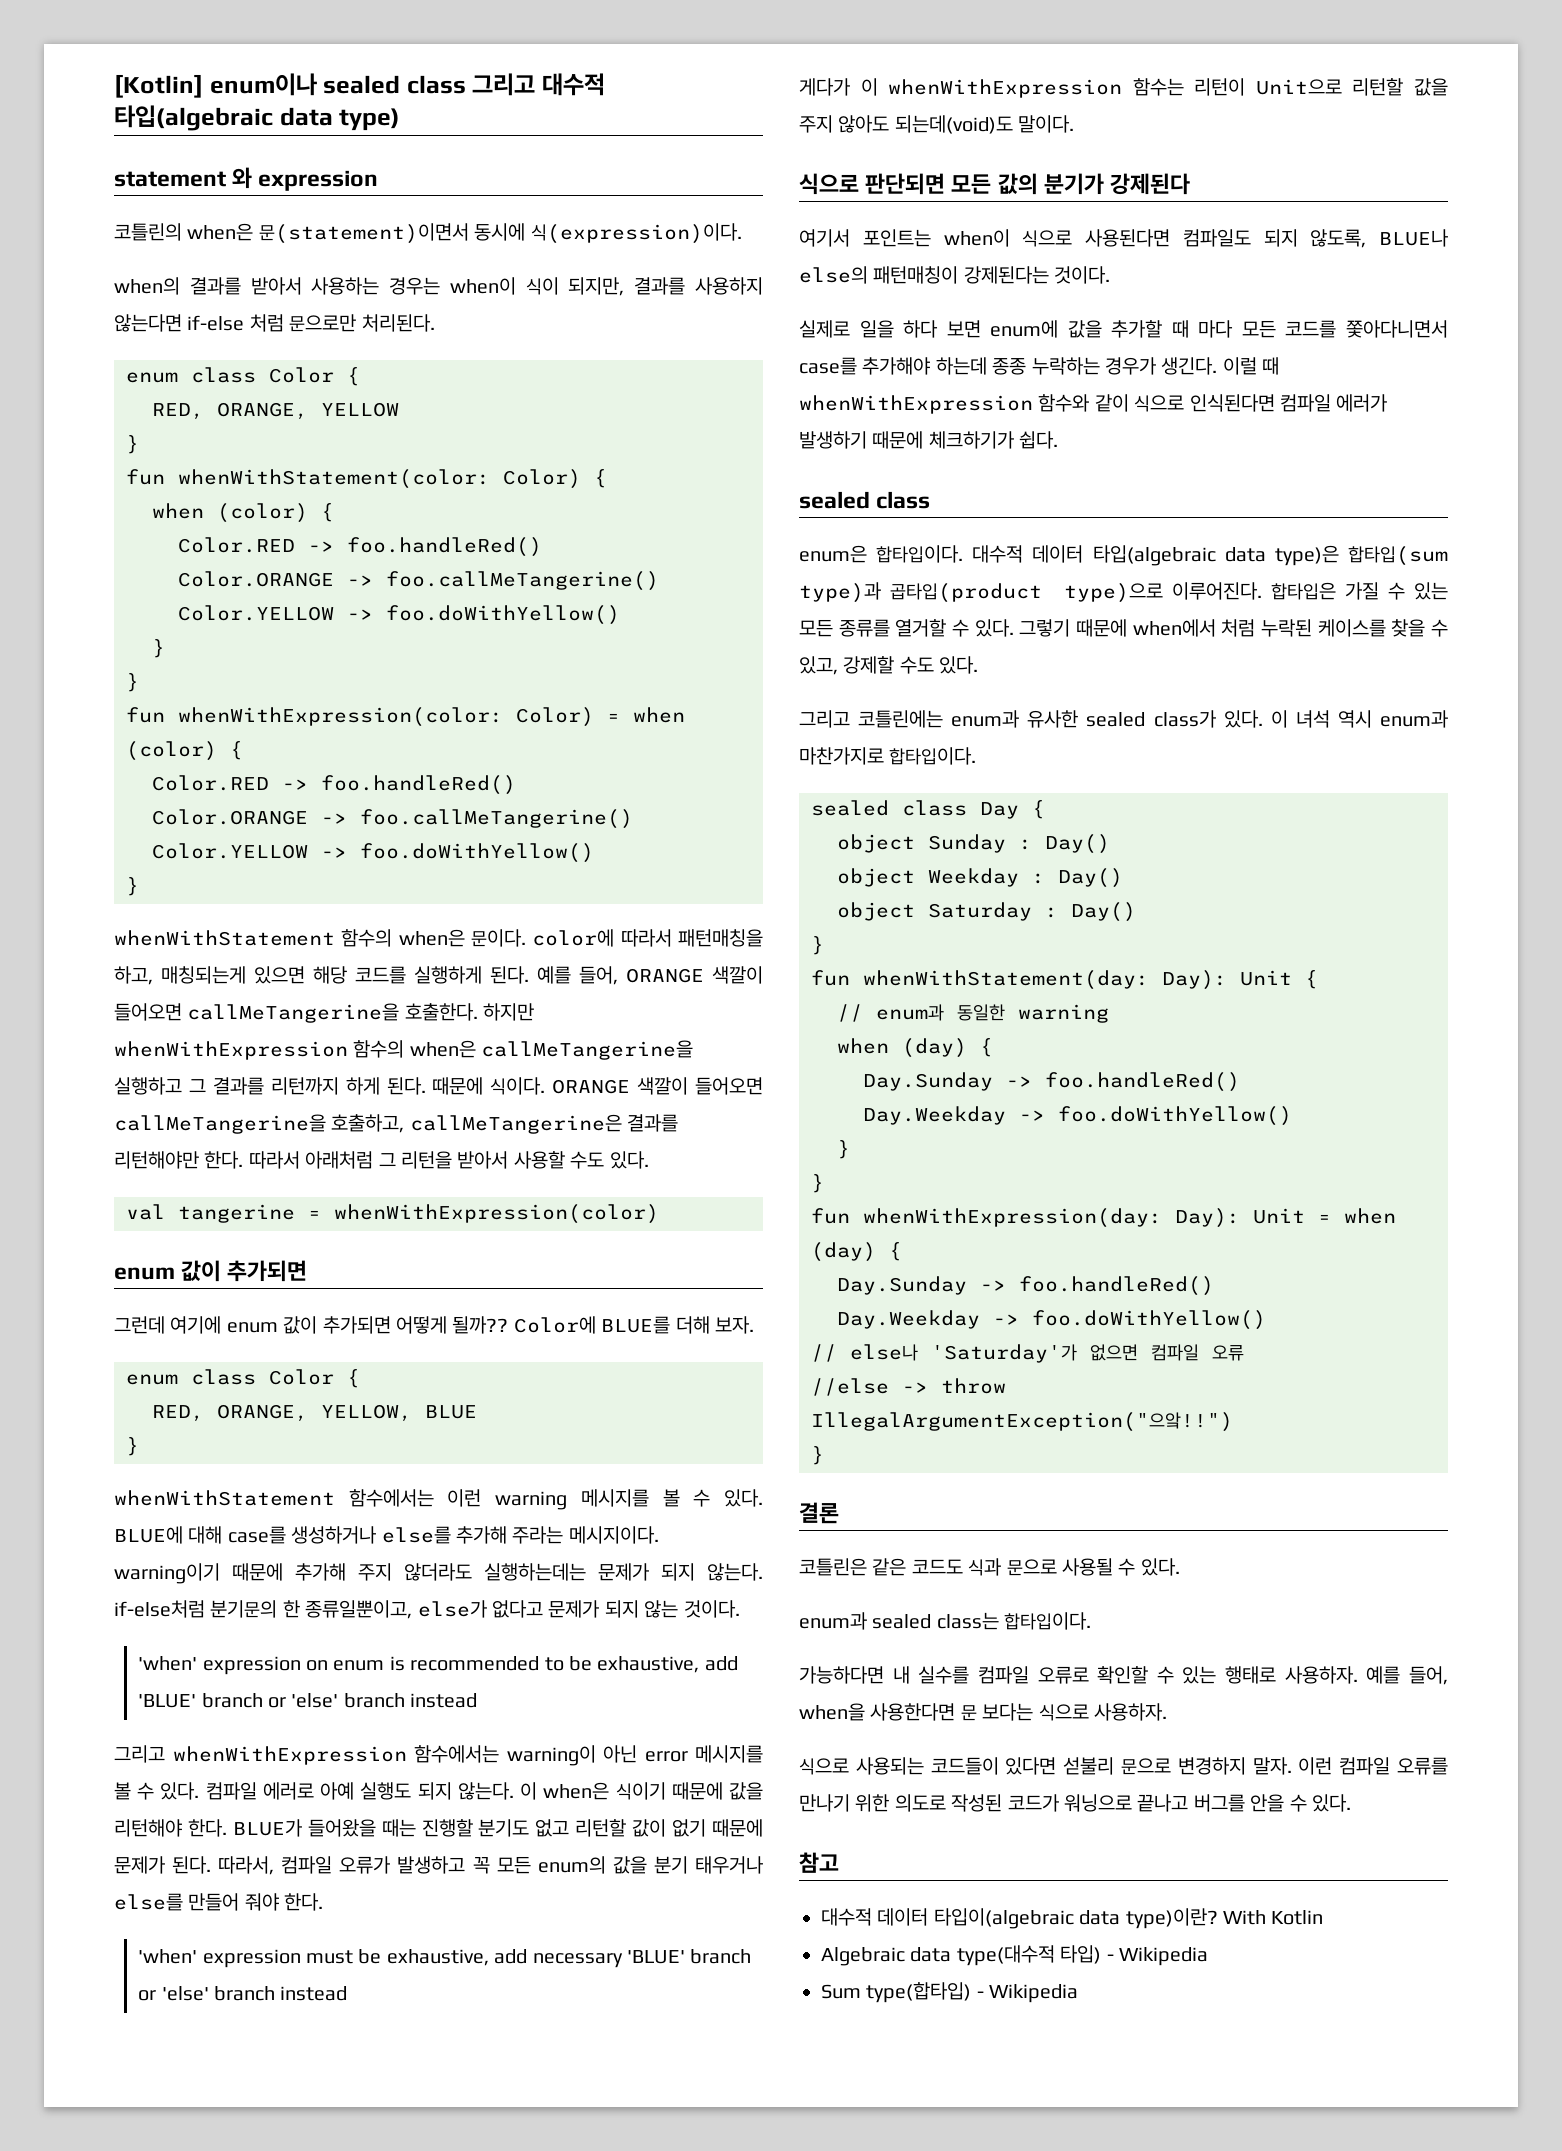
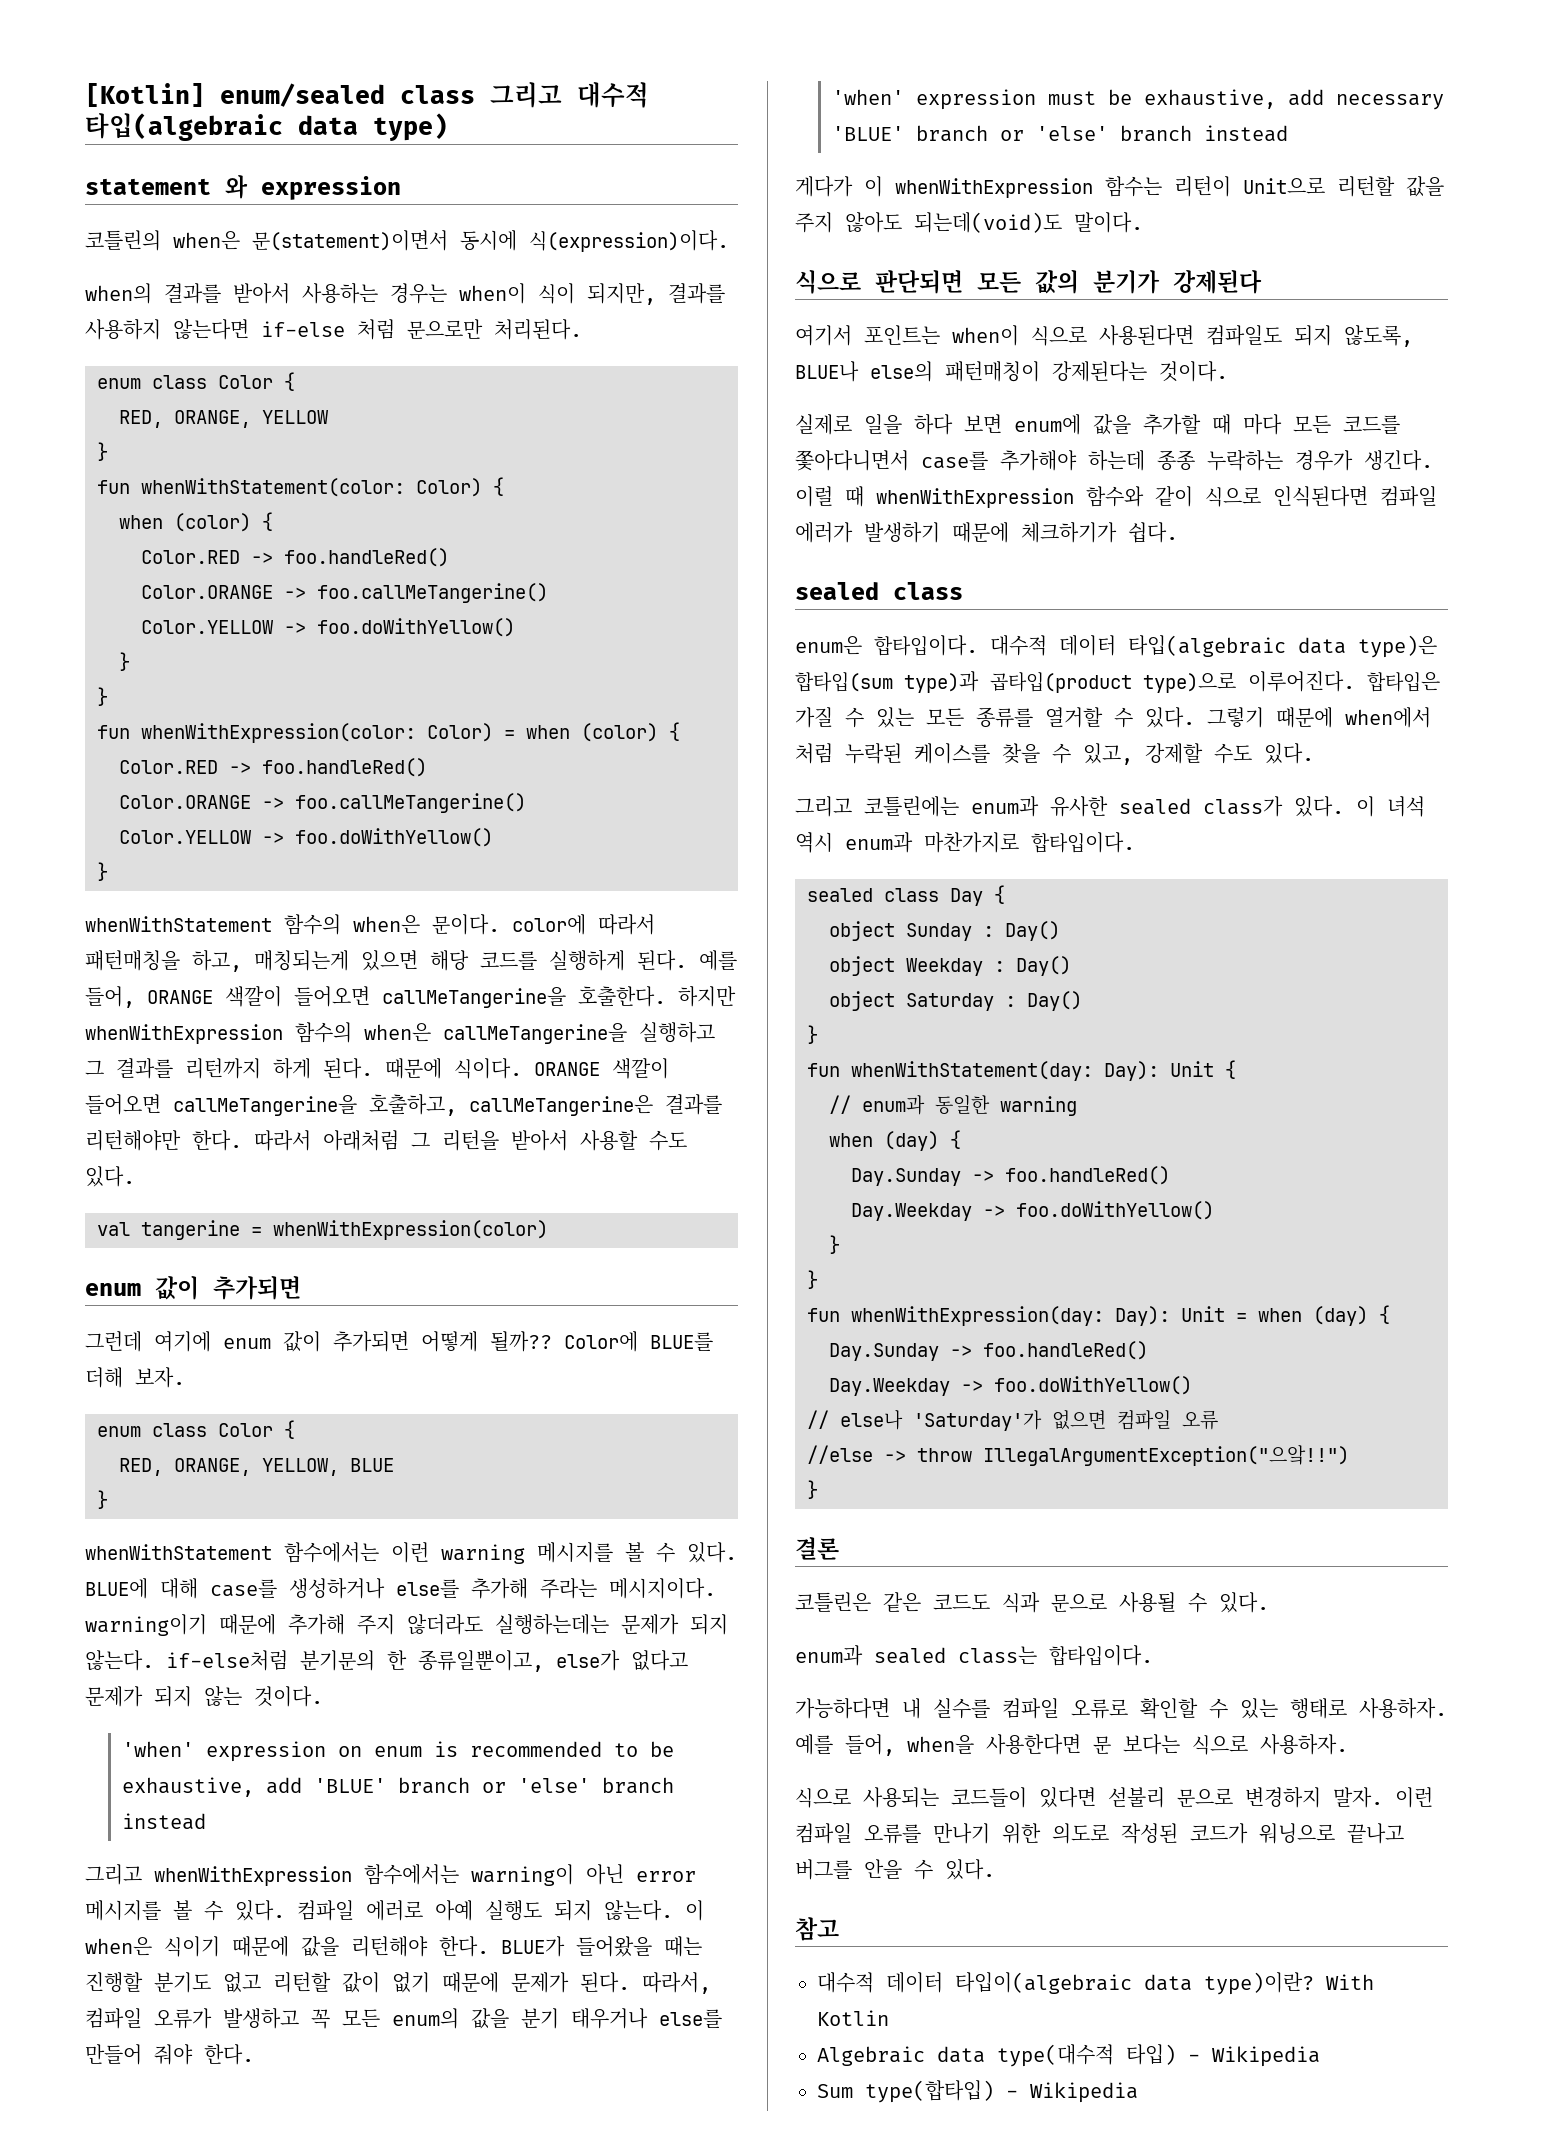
- [Kotlin] enum이나 sealed class 그리고 대수적 타입(algebraic data type)
+ [Kotlin] enum/sealed class 그리고 대수적 타입(algebraic data type)

